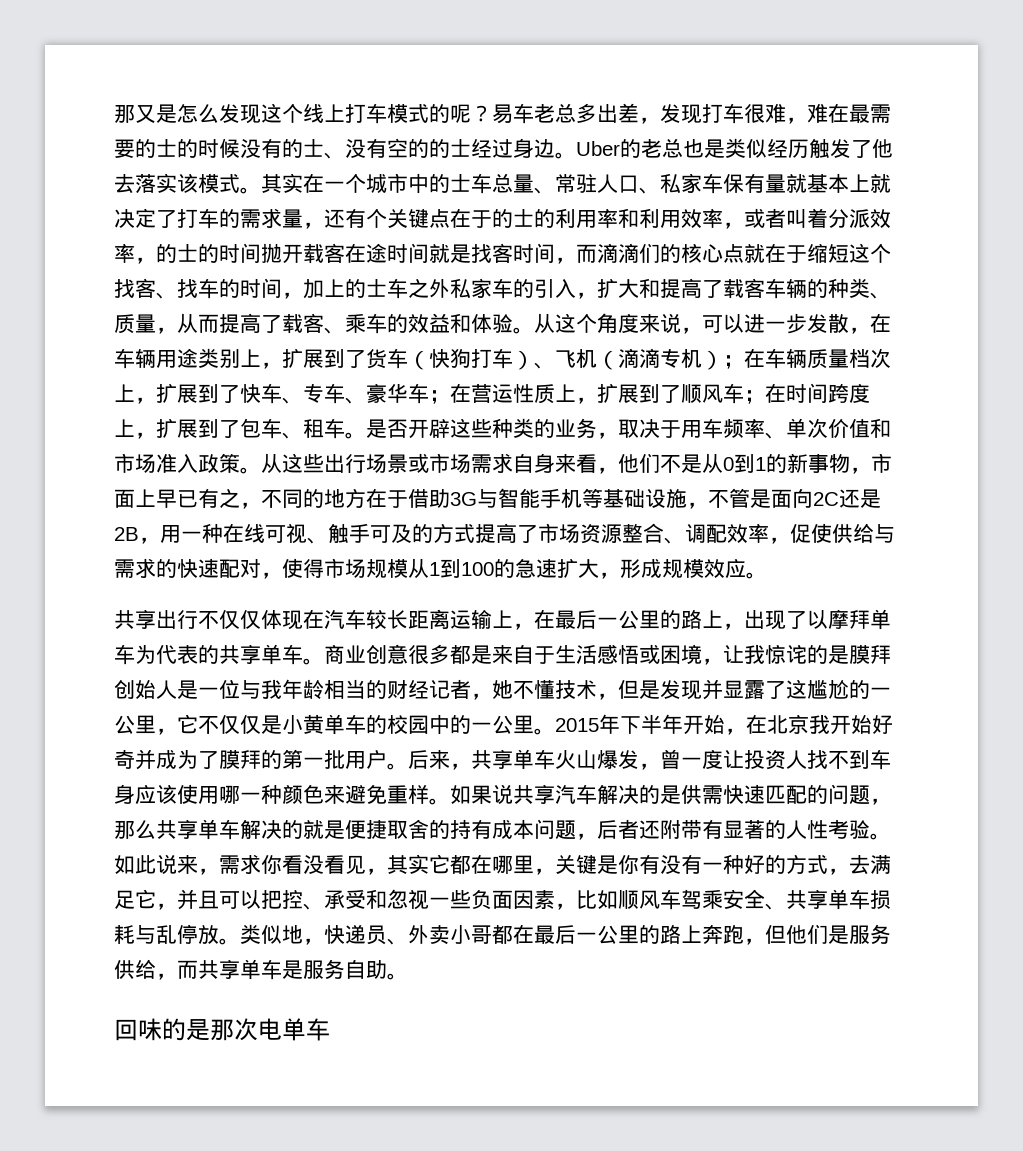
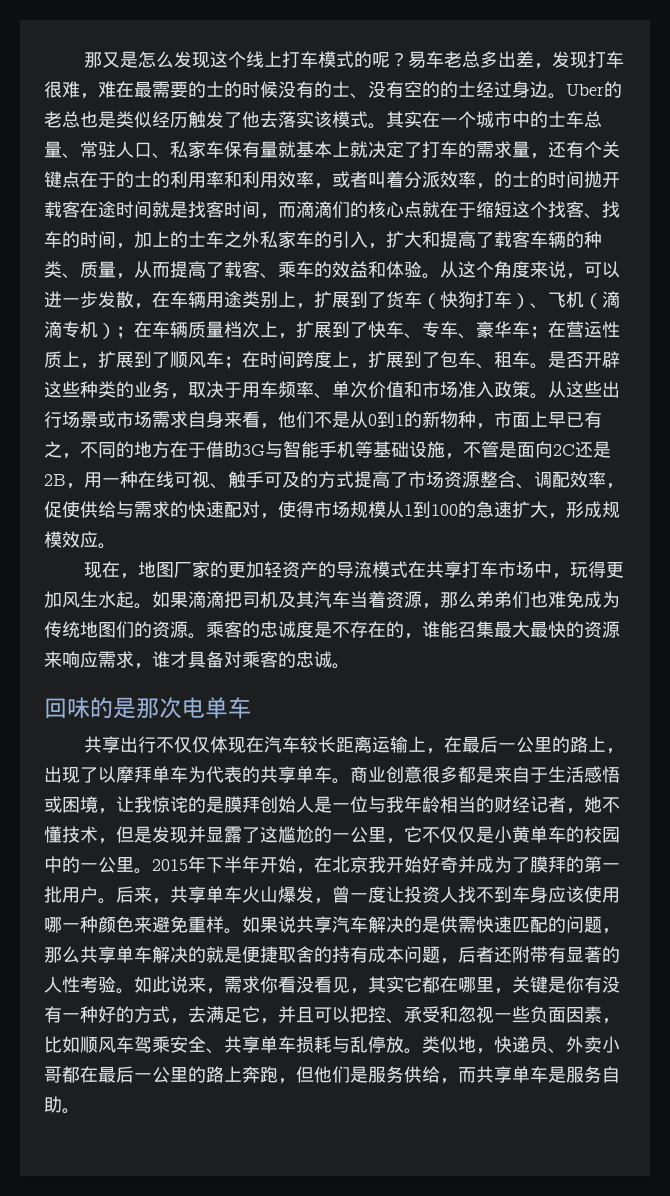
- 从这些出行场景或市场需求自身来看，他们不是从0到1的新事物，市面上早已有之，不同的地方在于借助3G与智能手机等基础设施，不管是面向2C还是2B，用一种在线可视、触手可及的方式提高了市场资源整合、调配效率，促使供给与需求的快速配对，使得市场规模从1到100的急速扩大，形成规模效应。
+ 从这些出行场景或市场需求自身来看，他们不是从0到1的新物种，市面上早已有之，不同的地方在于借助3G与智能手机等基础设施，不管是面向2C还是2B，用一种在线可视、触手可及的方式提高了市场资源整合、调配效率，促使供给与需求的快速配对，使得市场规模从1到100的急速扩大，形成规模效应。
+ 现在，地图厂家的更加轻资产的导流模式在共享打车市场中，玩得更加风生水起。如果滴滴把司机及其汽车当着资源，那么弟弟们也难免成为传统地图们的资源。乘客的忠诚度是不存在的，谁能召集最大最快的资源来响应需求，谁才具备对乘客的忠诚。
+ 回味的是那次电单车
- 回味的是那次电单车

